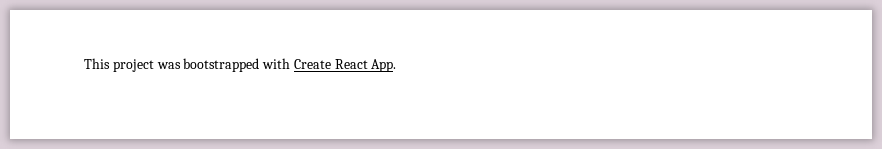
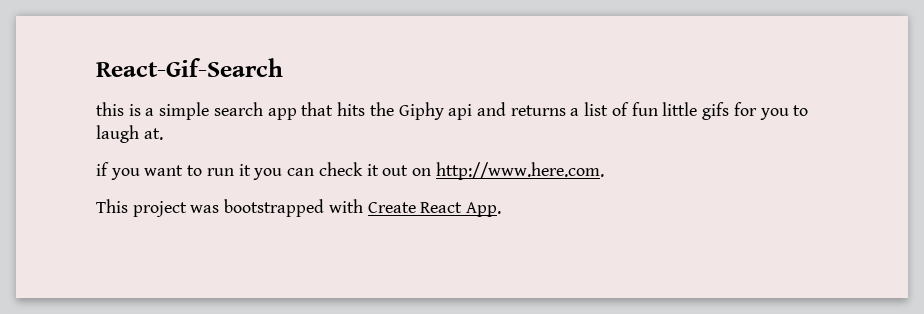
+ React-Gif-Search
+ this is a simple search app that hits the Giphy api and returns a list of fun little gifs for you to laugh at.
+ if you want to run it you can check it out on http://www.here.com.

